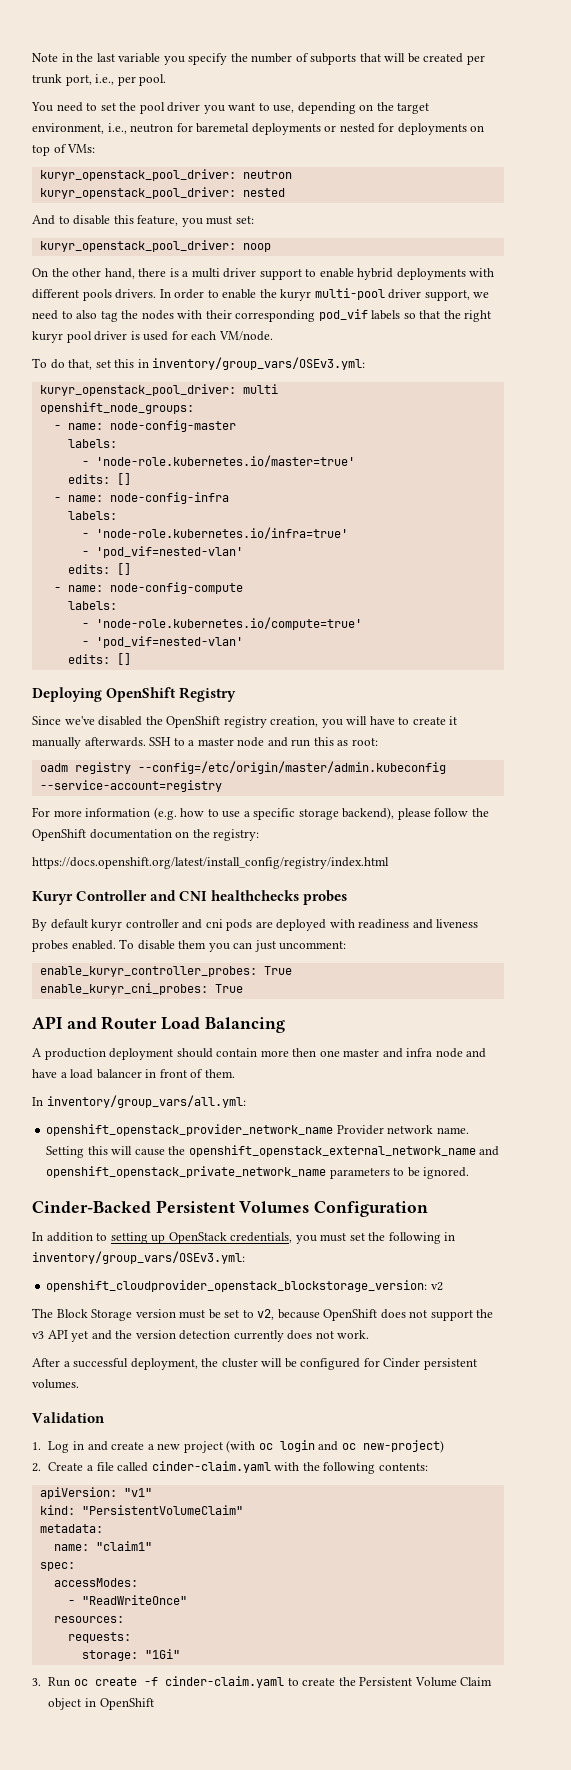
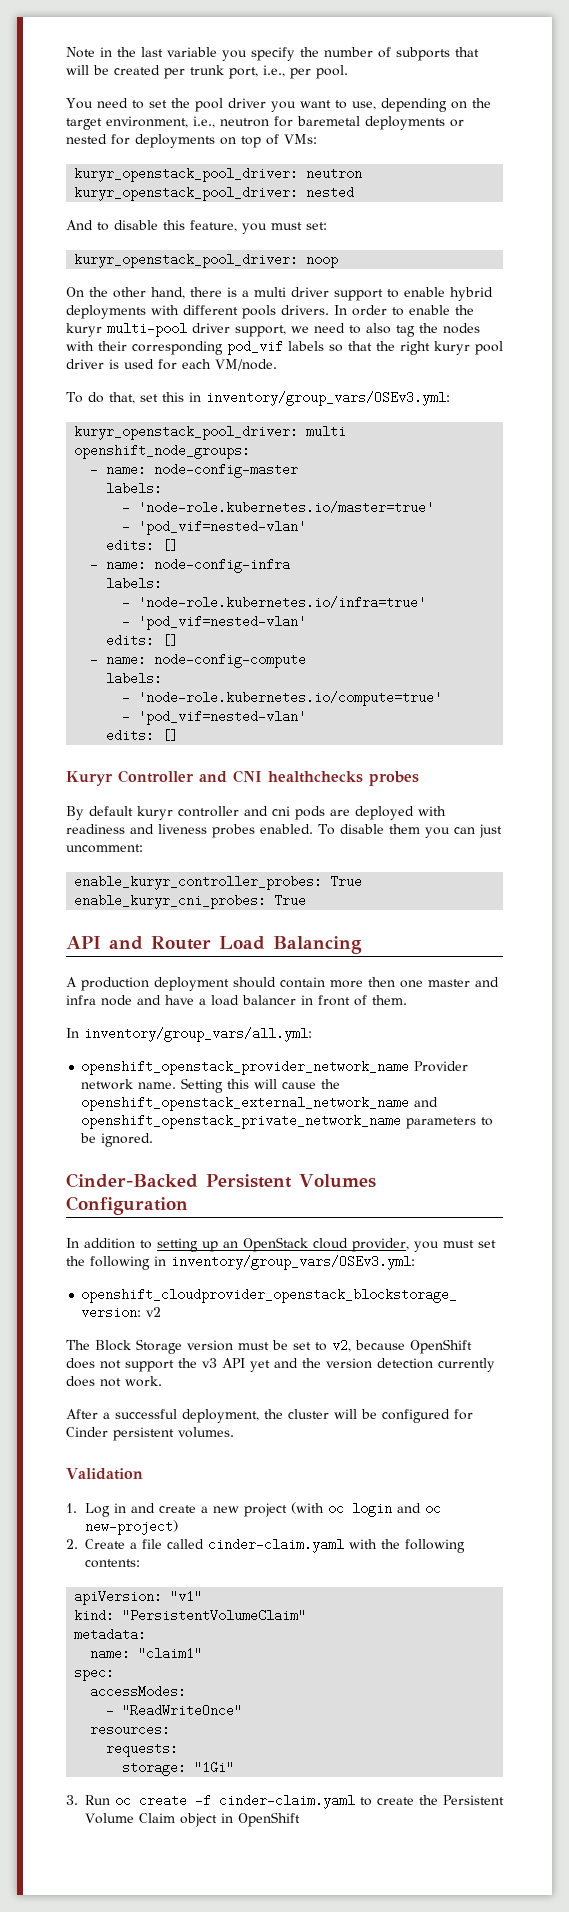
  - 'node-role.kubernetes.io/master=true'
+ - 'pod_vif=nested-vlan'
- Deploying OpenShift Registry
- Since we've disabled the OpenShift registry creation, you will have to create it manually afterwards. SSH to a master node and run this as root:
- oadm registry --config=/etc/origin/master/admin.kubeconfig --service-account=registry
- For more information (e.g. how to use a specific storage backend), please follow the OpenShift documentation on the registry:
- https://docs.openshift.org/latest/install_config/registry/index.html
- In addition to setting up OpenStack credentials, you must set the following in inventory/group_vars/OSEv3.yml:
+ In addition to setting up an OpenStack cloud provider, you must set the following in inventory/group_vars/OSEv3.yml:

